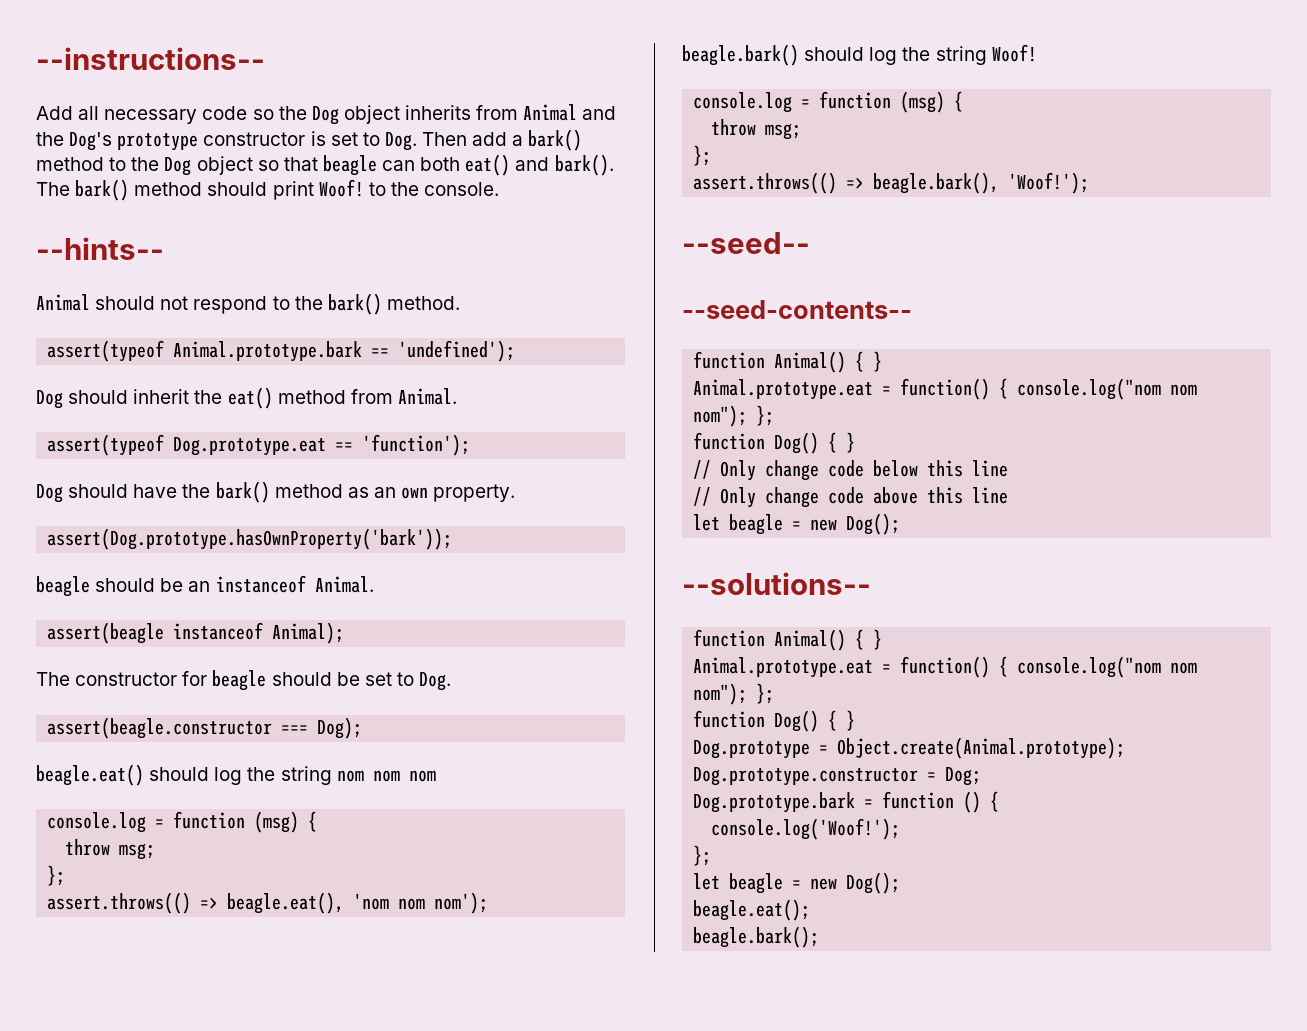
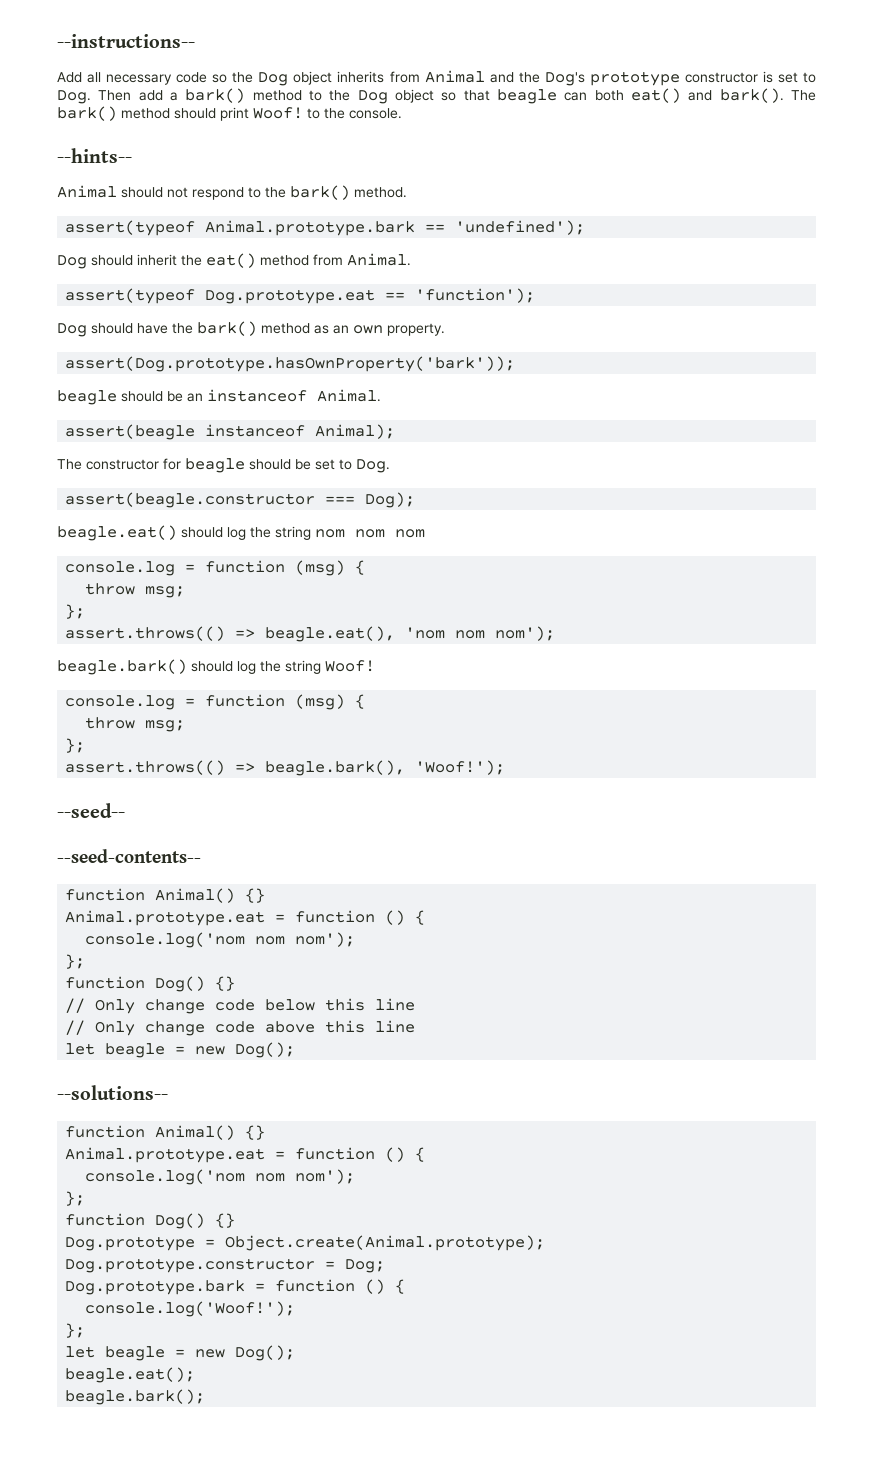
  --seed-contents--
- function Animal() { }
- Animal.prototype.eat = function() { console.log("nom nom nom"); };
- function Dog() { }
+ function Animal() {}
+ Animal.prototype.eat = function () {
+ console.log('nom nom nom');
+ };
+ function Dog() {}
  --solutions--
- function Animal() { }
- Animal.prototype.eat = function() { console.log("nom nom nom"); };
- function Dog() { }
+ function Animal() {}
+ Animal.prototype.eat = function () {
+ console.log('nom nom nom');
+ };
+ function Dog() {}

